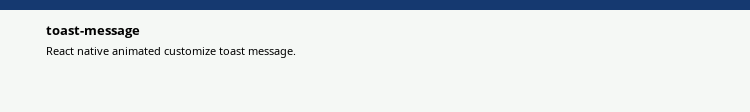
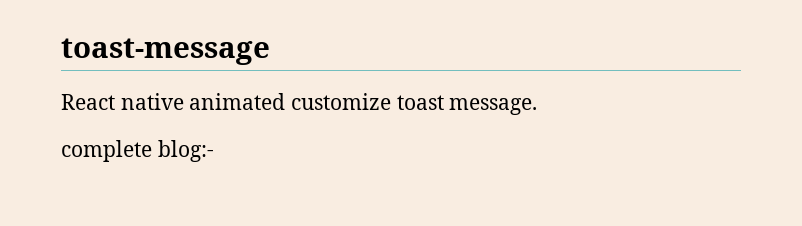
+ complete blog:-

